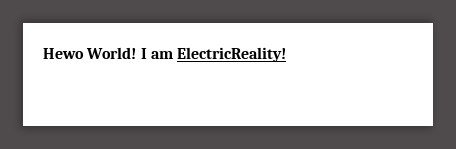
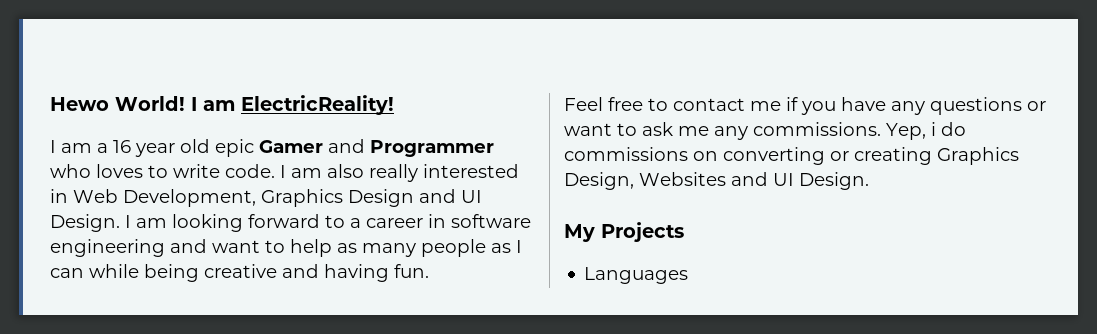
+ I am a 16 year old epic Gamer and Programmer who loves to write code. I am also really interested in Web Development, Graphics Design and UI Design. I am looking forward to a career in software engineering and want to help as many people as I can while being creative and having fun.
+ Feel free to contact me if you have any questions or want to ask me any commissions. Yep, i do commissions on converting or creating Graphics Design, Websites and UI Design.
+ My Projects
+ Languages

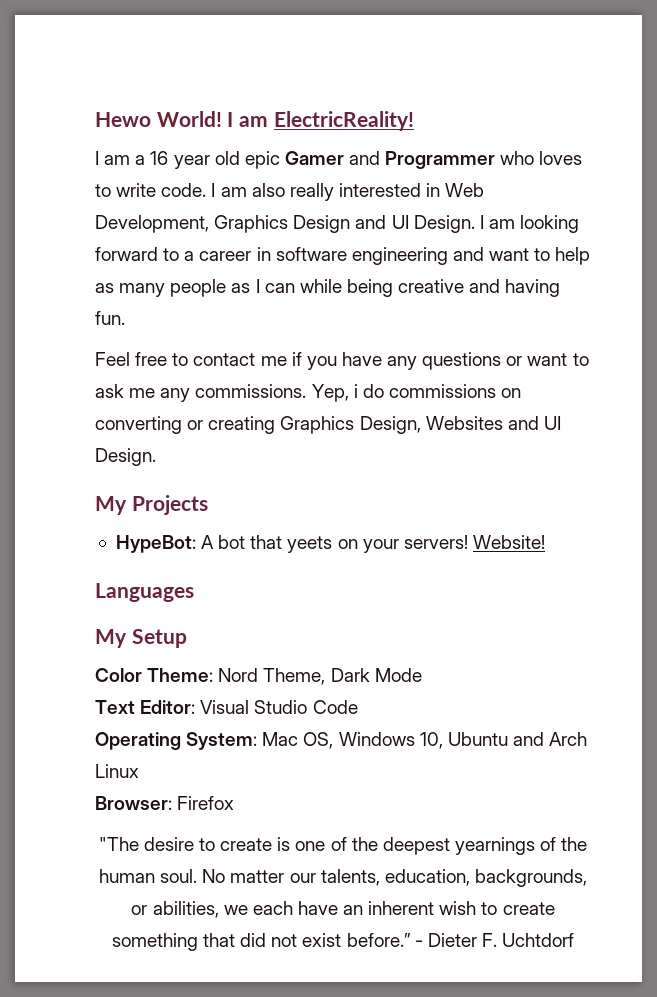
+ HypeBot: A bot that yeets on your servers! Website!
  Languages
+ My Setup
+ Color Theme: Nord Theme, Dark Mode
+ Text Editor: Visual Studio Code
+ Operating System: Mac OS, Windows 10, Ubuntu and Arch Linux
+ Browser: Firefox
+ "The desire to create is one of the deepest yearnings of the human soul. No matter our talents, education, backgrounds, or abilities, we each have an inherent wish to create something that did not exist before.” - Dieter F. Uchtdorf

